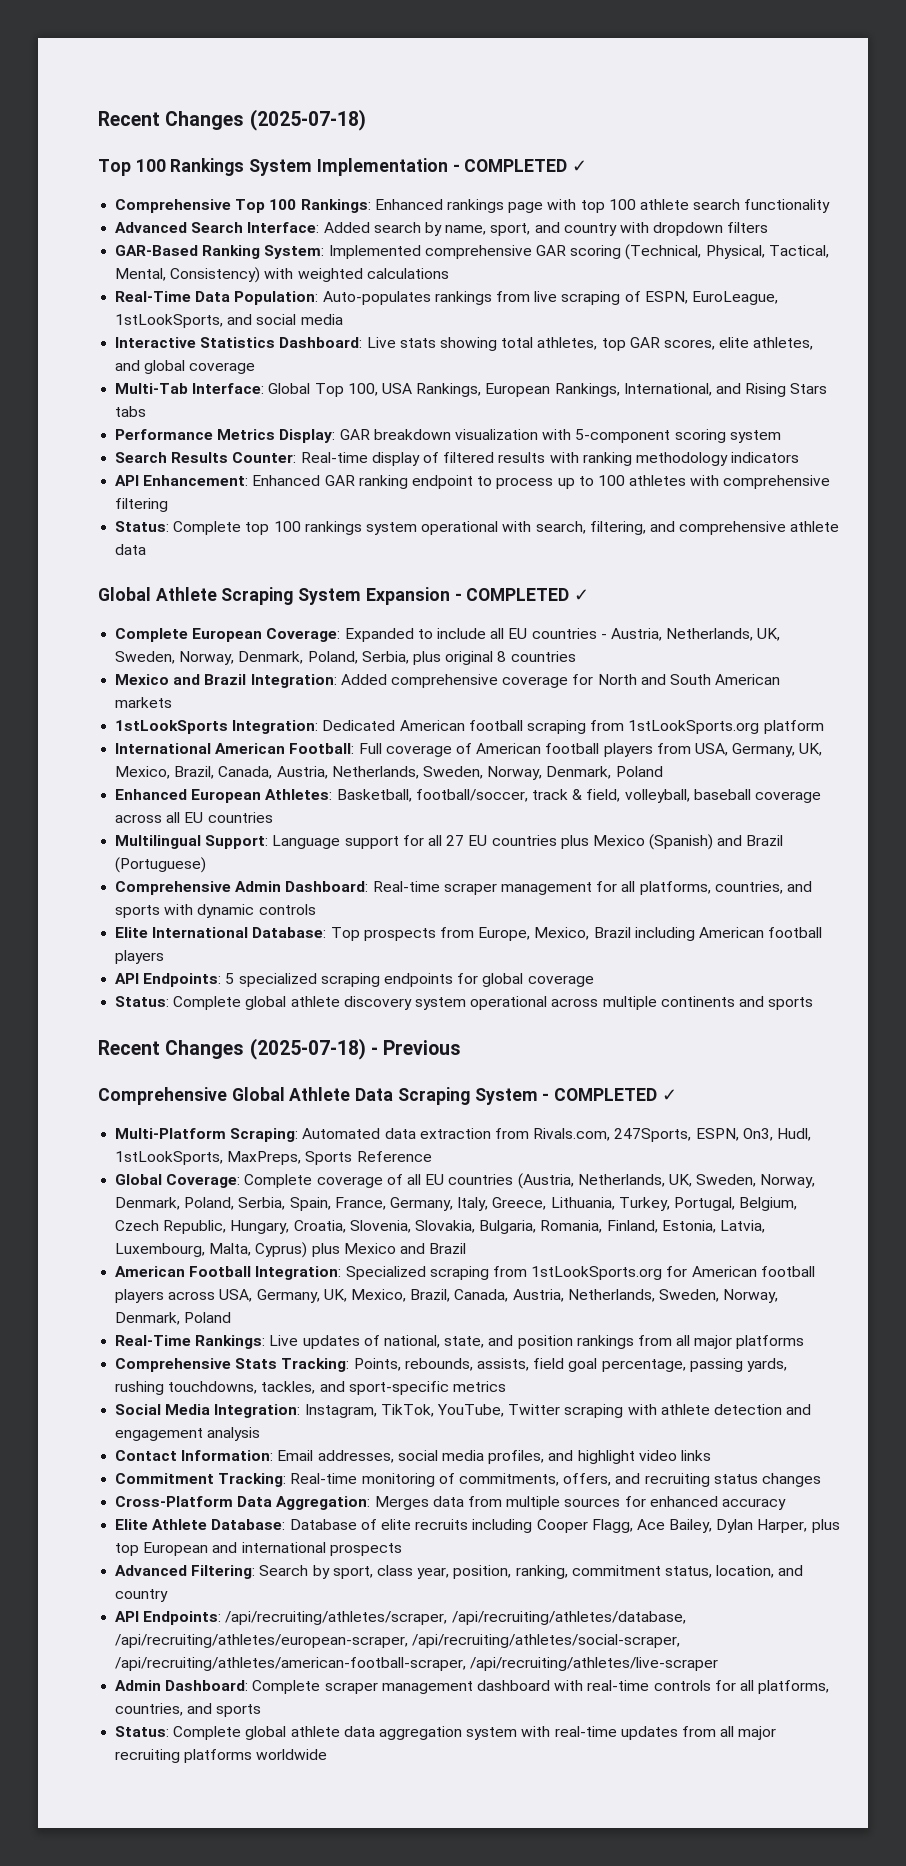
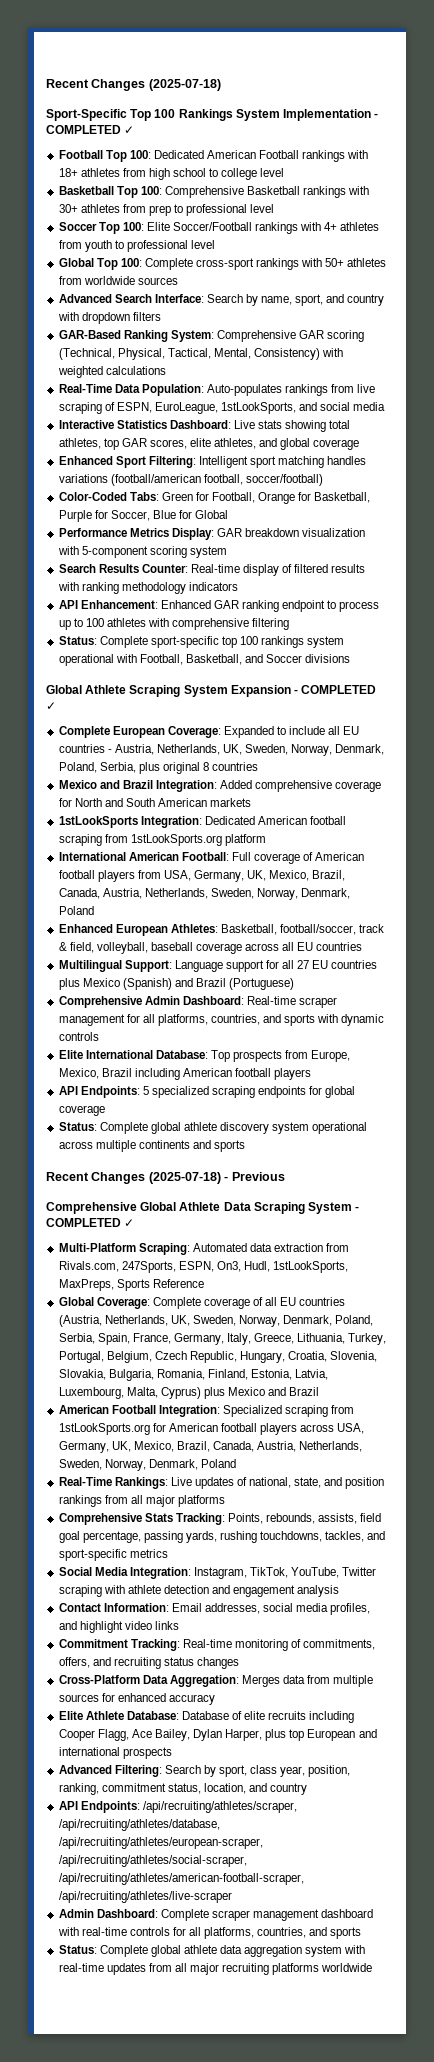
- Top 100 Rankings System Implementation - COMPLETED ✓
+ Sport-Specific Top 100 Rankings System Implementation - COMPLETED ✓
- Comprehensive Top 100 Rankings: Enhanced rankings page with top 100 athlete search functionality
+ Football Top 100: Dedicated American Football rankings with 18+ athletes from high school to college level
+ Basketball Top 100: Comprehensive Basketball rankings with 30+ athletes from prep to professional level
+ Soccer Top 100: Elite Soccer/Football rankings with 4+ athletes from youth to professional level
+ Global Top 100: Complete cross-sport rankings with 50+ athletes from worldwide sources
- Advanced Search Interface: Added search by name, sport, and country with dropdown filters
+ Advanced Search Interface: Search by name, sport, and country with dropdown filters
- GAR-Based Ranking System: Implemented comprehensive GAR scoring (Technical, Physical, Tactical, Mental, Consistency) with weighted calculations
+ GAR-Based Ranking System: Comprehensive GAR scoring (Technical, Physical, Tactical, Mental, Consistency) with weighted calculations
- Multi-Tab Interface: Global Top 100, USA Rankings, European Rankings, International, and Rising Stars tabs
+ Enhanced Sport Filtering: Intelligent sport matching handles variations (football/american football, soccer/football)
+ Color-Coded Tabs: Green for Football, Orange for Basketball, Purple for Soccer, Blue for Global
- Status: Complete top 100 rankings system operational with search, filtering, and comprehensive athlete data
+ Status: Complete sport-specific top 100 rankings system operational with Football, Basketball, and Soccer divisions

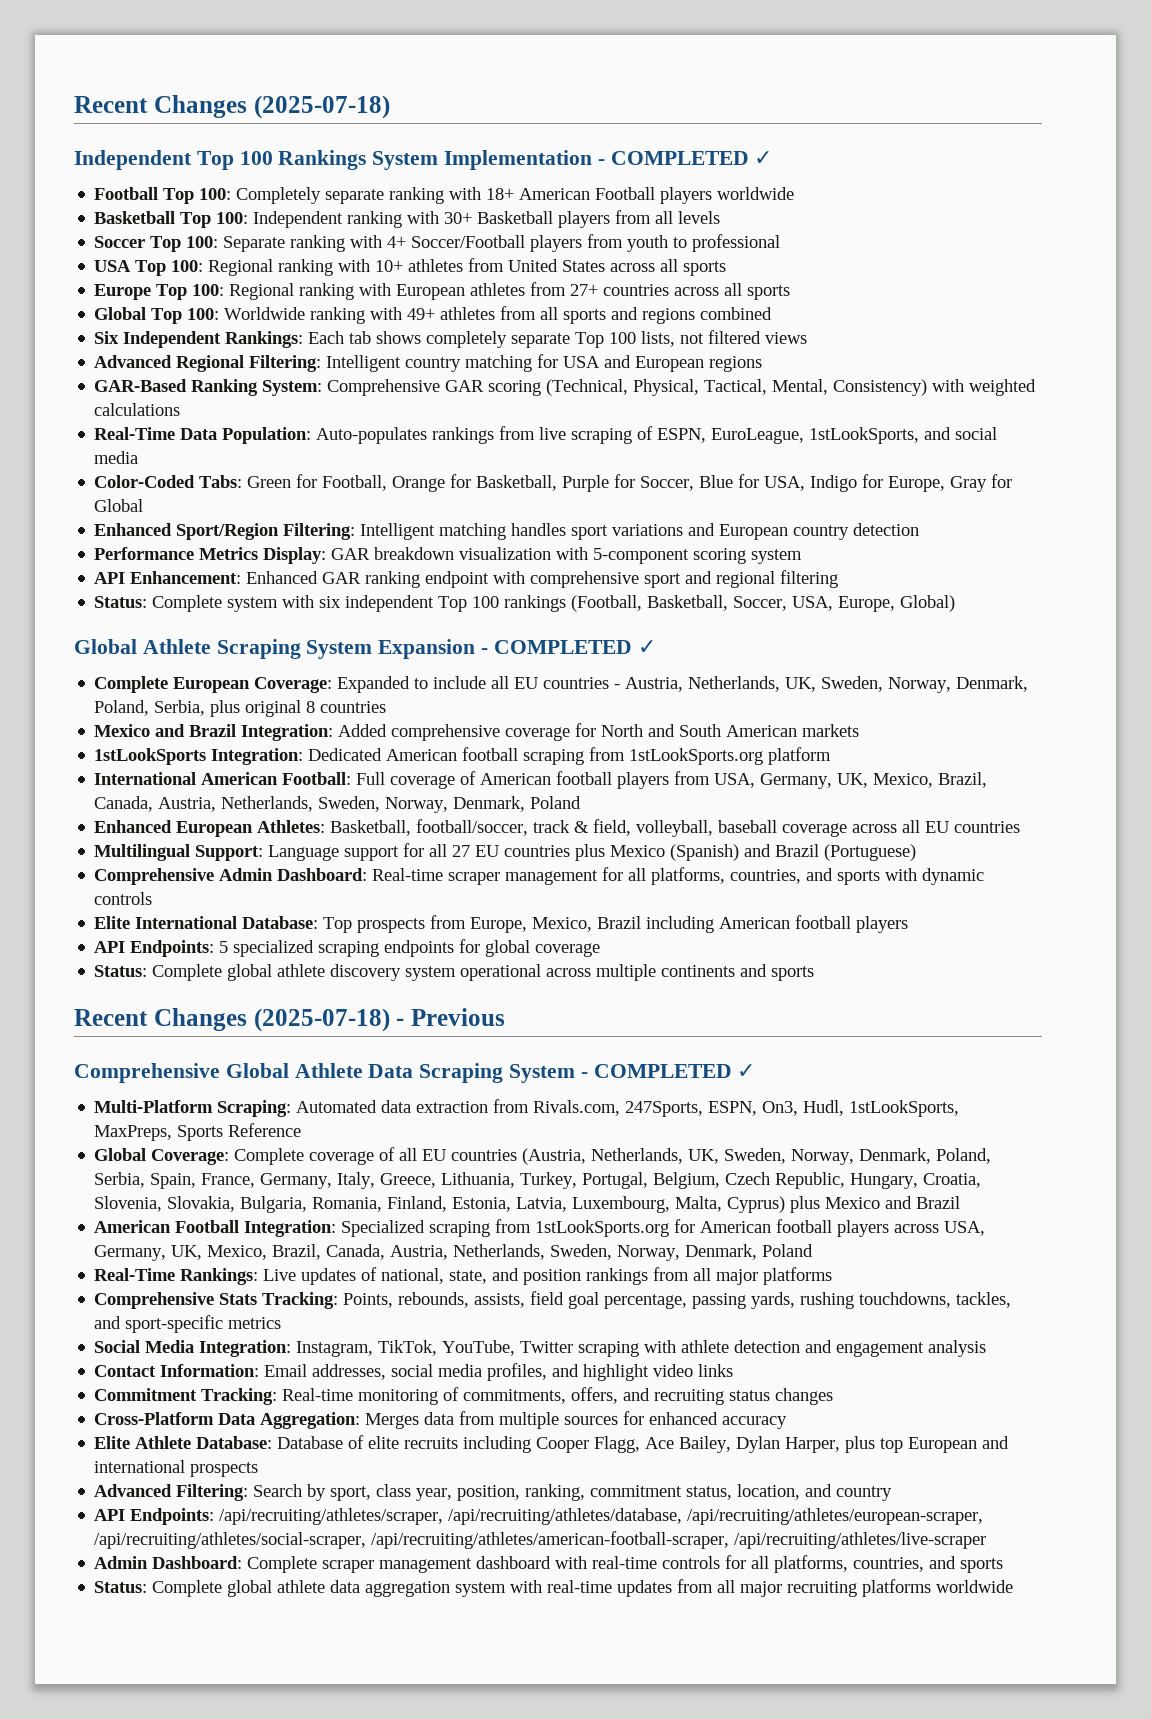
- Sport-Specific Top 100 Rankings System Implementation - COMPLETED ✓
+ Independent Top 100 Rankings System Implementation - COMPLETED ✓
- Football Top 100: Dedicated American Football rankings with 18+ athletes from high school to college level
- Basketball Top 100: Comprehensive Basketball rankings with 30+ athletes from prep to professional level
- Soccer Top 100: Elite Soccer/Football rankings with 4+ athletes from youth to professional level
- Global Top 100: Complete cross-sport rankings with 50+ athletes from worldwide sources
- Advanced Search Interface: Search by name, sport, and country with dropdown filters
+ Football Top 100: Completely separate ranking with 18+ American Football players worldwide
+ Basketball Top 100: Independent ranking with 30+ Basketball players from all levels
+ Soccer Top 100: Separate ranking with 4+ Soccer/Football players from youth to professional
+ USA Top 100: Regional ranking with 10+ athletes from United States across all sports
+ Europe Top 100: Regional ranking with European athletes from 27+ countries across all sports
+ Global Top 100: Worldwide ranking with 49+ athletes from all sports and regions combined
+ Six Independent Rankings: Each tab shows completely separate Top 100 lists, not filtered views
+ Advanced Regional Filtering: Intelligent country matching for USA and European regions
- Interactive Statistics Dashboard: Live stats showing total athletes, top GAR scores, elite athletes, and global coverage
- Enhanced Sport Filtering: Intelligent sport matching handles variations (football/american football, soccer/football)
- Color-Coded Tabs: Green for Football, Orange for Basketball, Purple for Soccer, Blue for Global
+ Color-Coded Tabs: Green for Football, Orange for Basketball, Purple for Soccer, Blue for USA, Indigo for Europe, Gray for Global
+ Enhanced Sport/Region Filtering: Intelligent matching handles sport variations and European country detection
- Search Results Counter: Real-time display of filtered results with ranking methodology indicators
- API Enhancement: Enhanced GAR ranking endpoint to process up to 100 athletes with comprehensive filtering
- Status: Complete sport-specific top 100 rankings system operational with Football, Basketball, and Soccer divisions
+ API Enhancement: Enhanced GAR ranking endpoint with comprehensive sport and regional filtering
+ Status: Complete system with six independent Top 100 rankings (Football, Basketball, Soccer, USA, Europe, Global)

